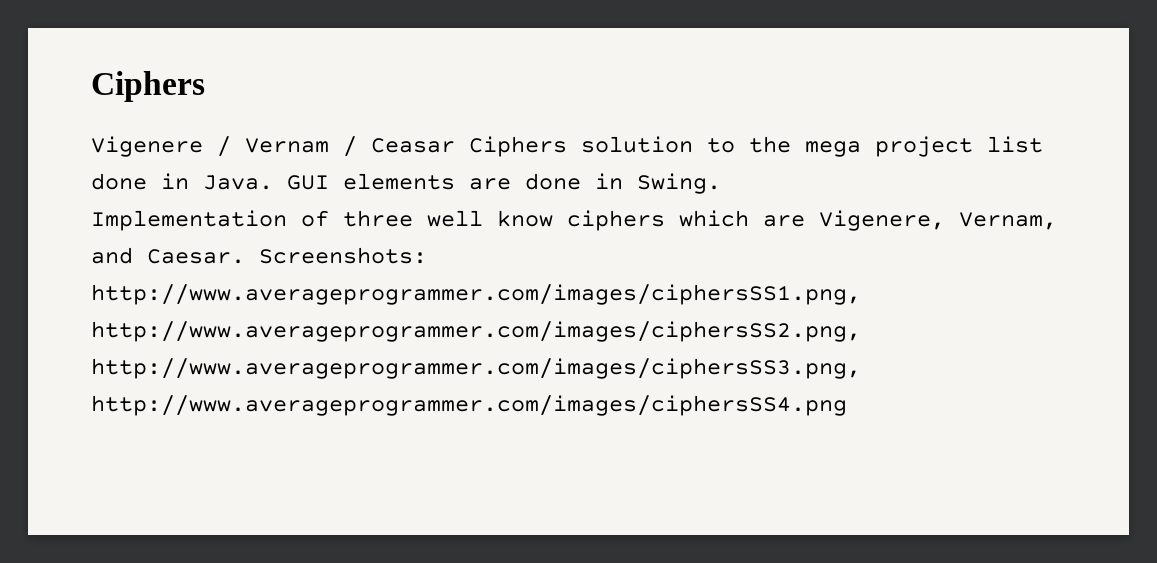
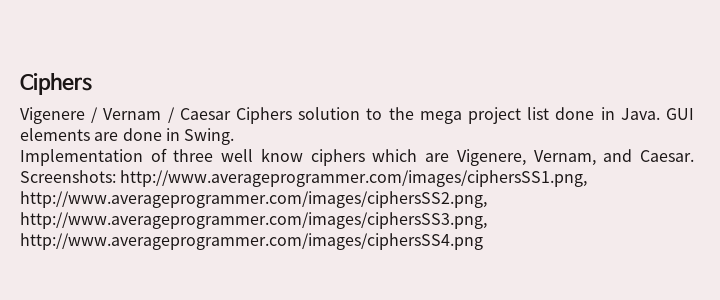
- Vigenere / Vernam / Ceasar Ciphers solution to the mega project list done in Java.
+ Vigenere / Vernam / Caesar Ciphers solution to the mega project list done in Java.

